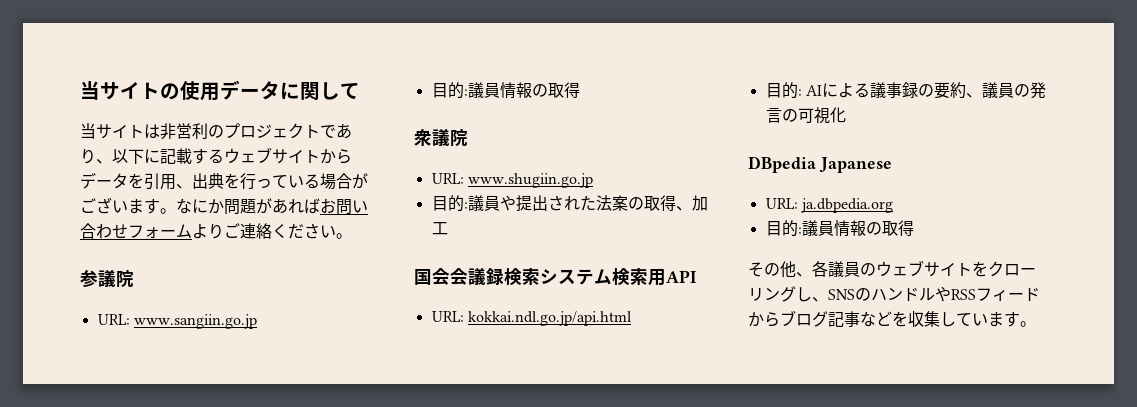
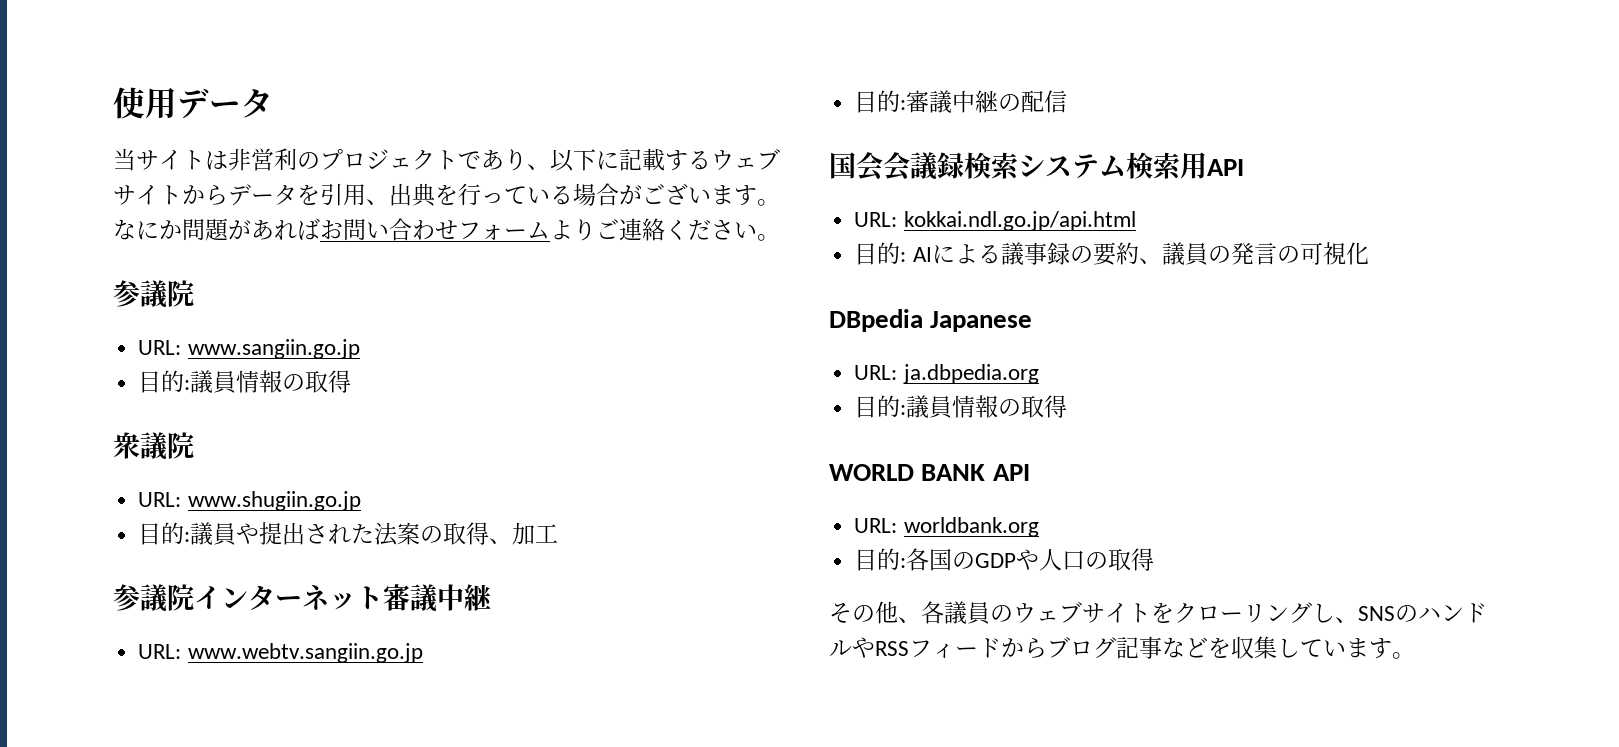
- 当サイトの使用データに関して
+ 使用データ
+ 参議院インターネット審議中継
+ URL: www.webtv.sangiin.go.jp
+ 目的:審議中継の配信
+ WORLD BANK API
+ URL: worldbank.org
+ 目的:各国のGDPや人口の取得

